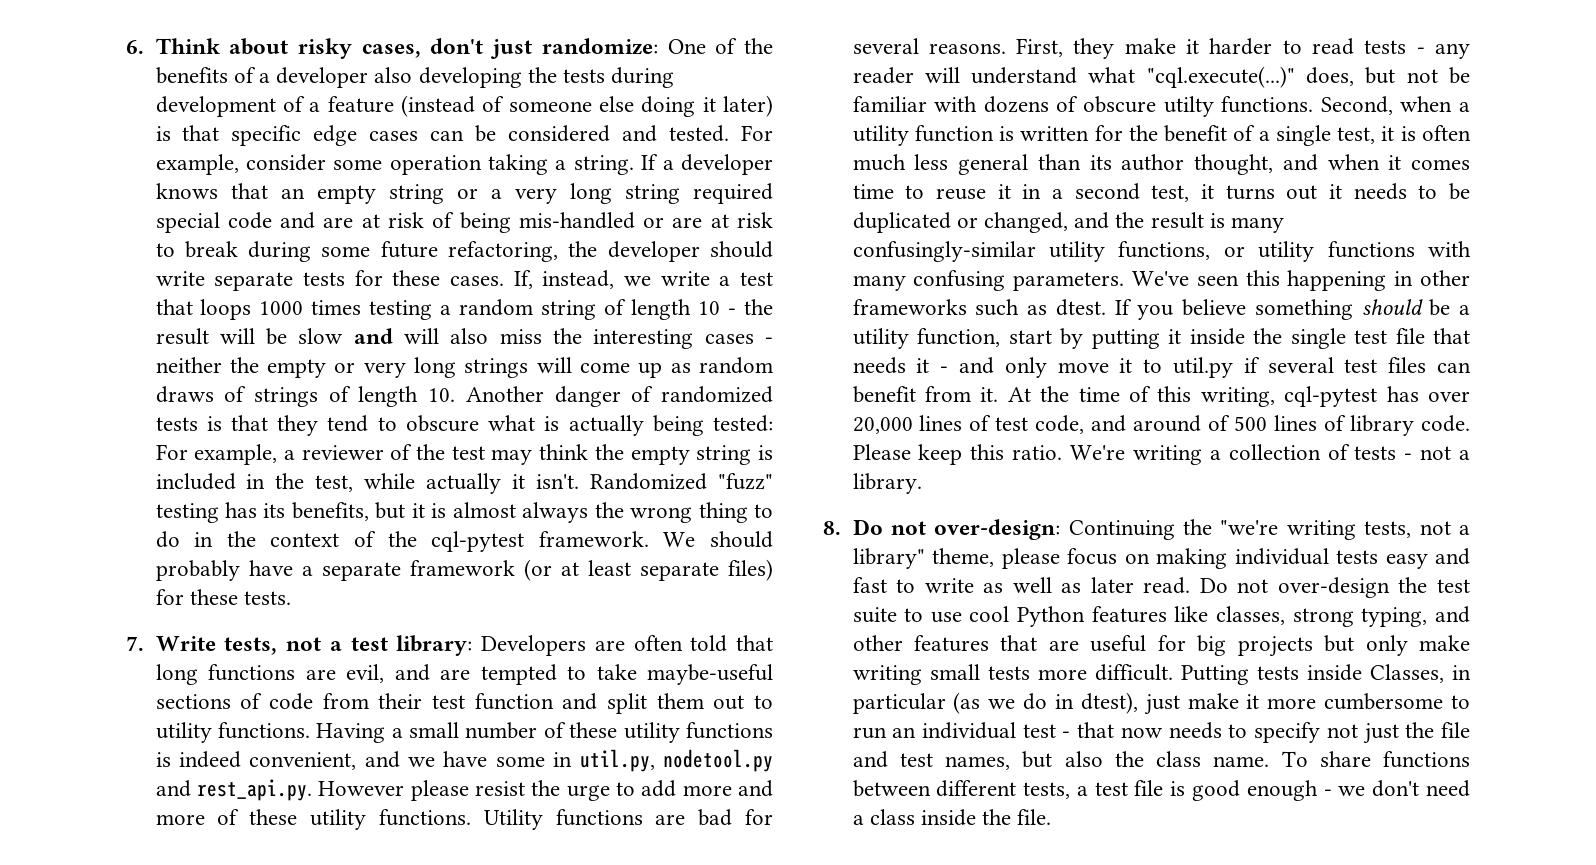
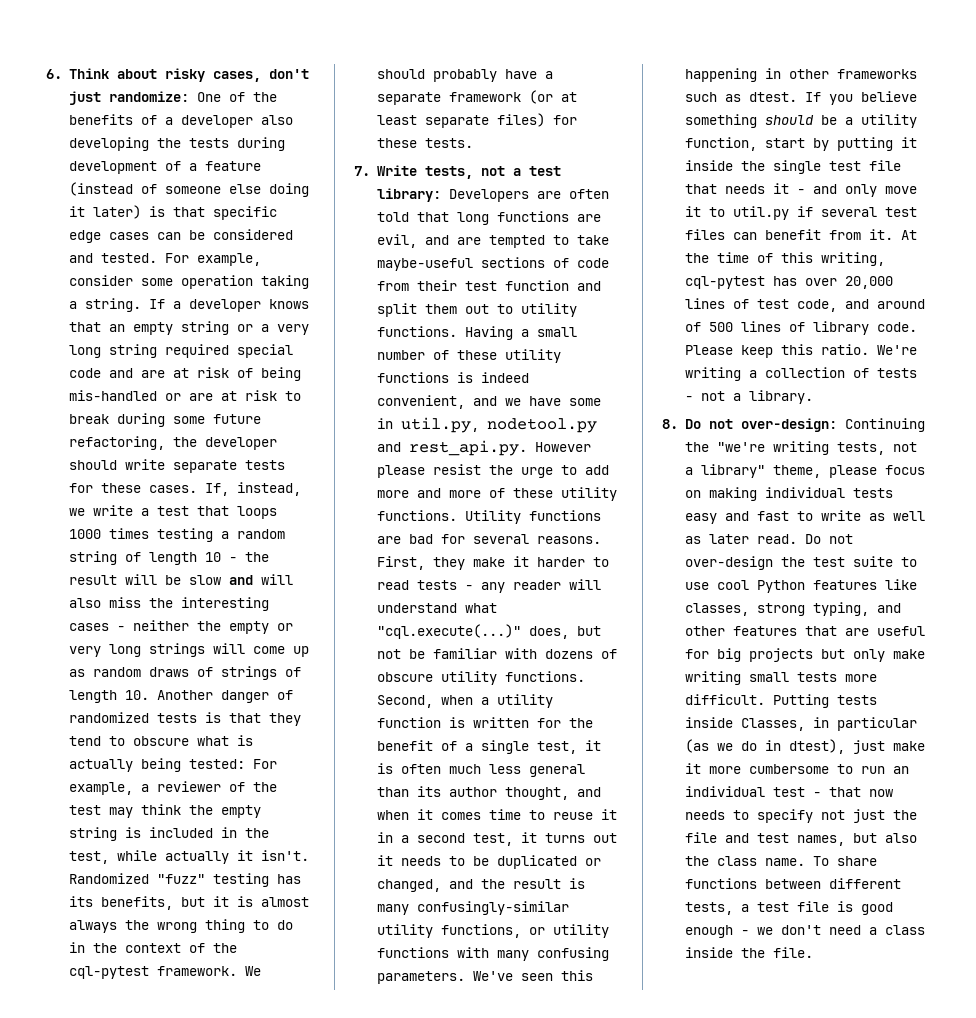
- First, they make it harder to read tests - any reader will understand what "cql.execute(...)" does, but not be familiar with dozens of obscure utilty functions.
+ First, they make it harder to read tests - any reader will understand what "cql.execute(...)" does, but not be familiar with dozens of obscure utility functions.

